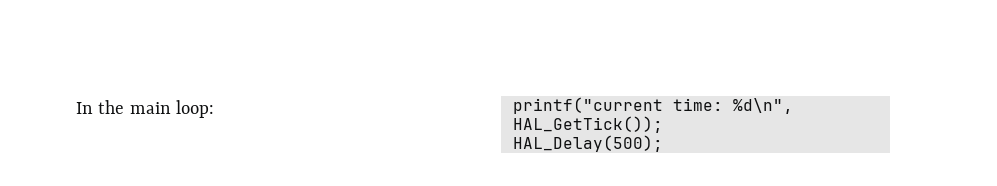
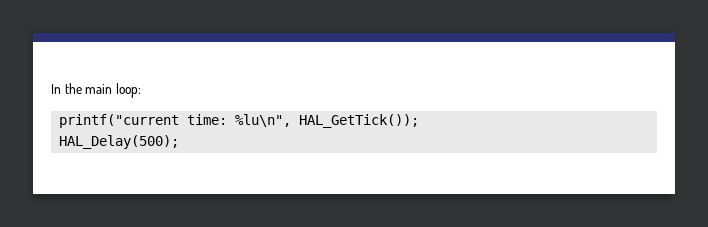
- printf("current time: %d\n", HAL_GetTick());
+ printf("current time: %lu\n", HAL_GetTick());

